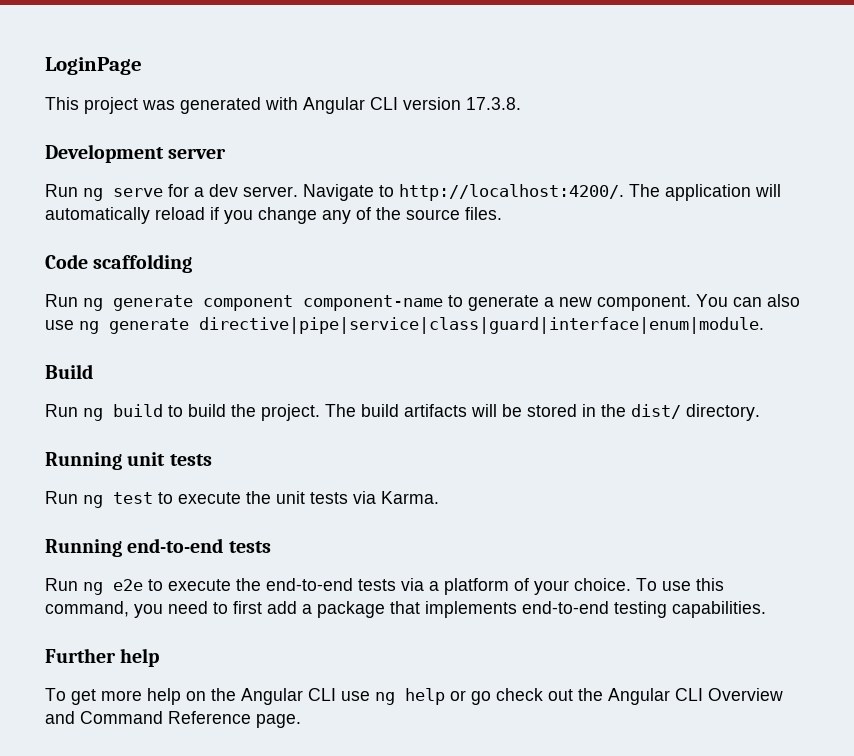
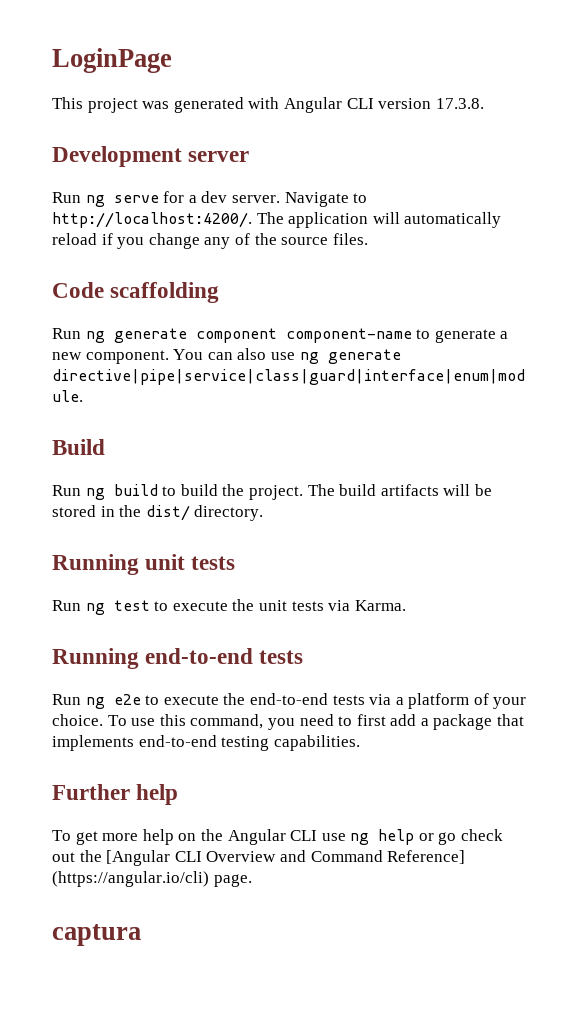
- To get more help on the Angular CLI use ng help or go check out the Angular CLI Overview and Command Reference page.
+ To get more help on the Angular CLI use ng help or go check out the [Angular CLI Overview and Command Reference] (https://angular.io/cli) page.
+ captura

